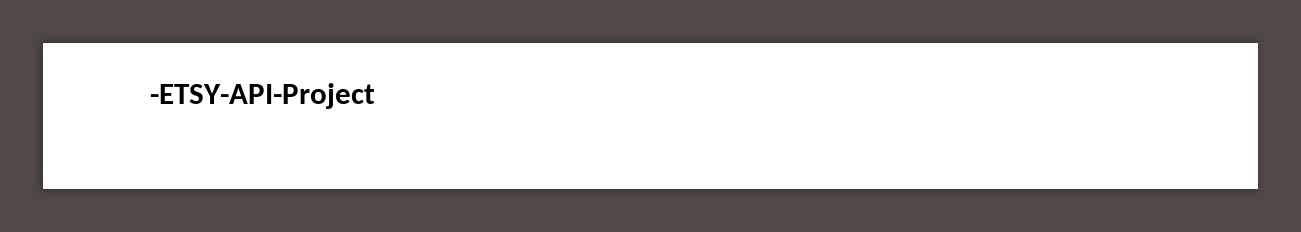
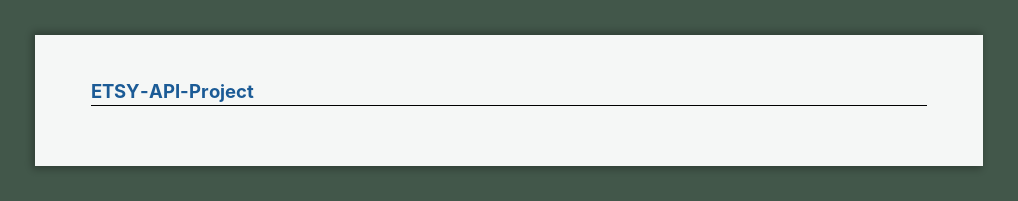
- -ETSY-API-Project
+ ETSY-API-Project

